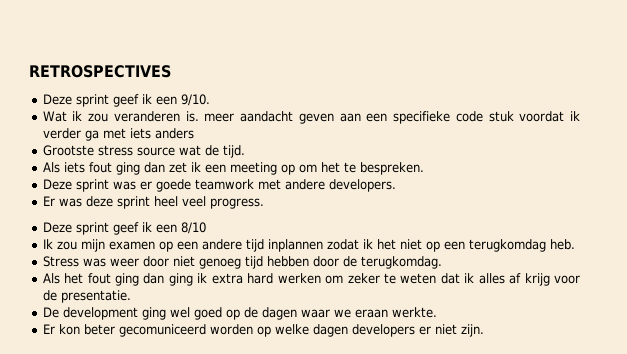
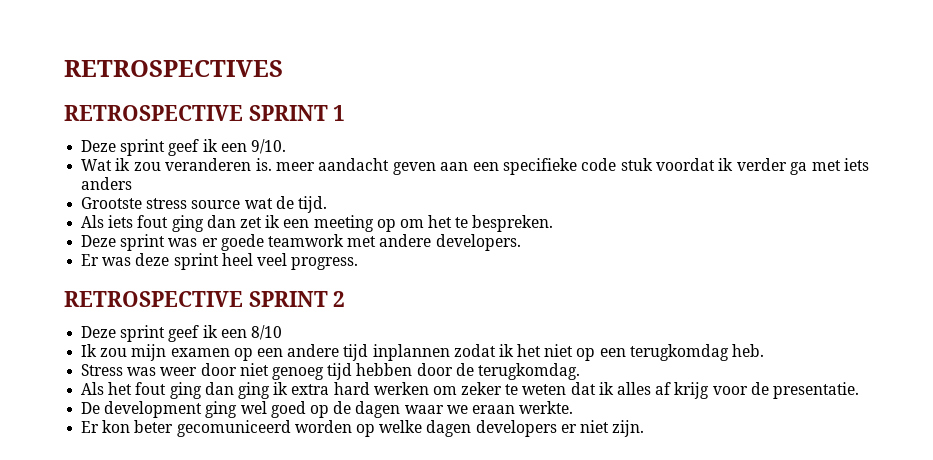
+ RETROSPECTIVE SPRINT 1
+ RETROSPECTIVE SPRINT 2

